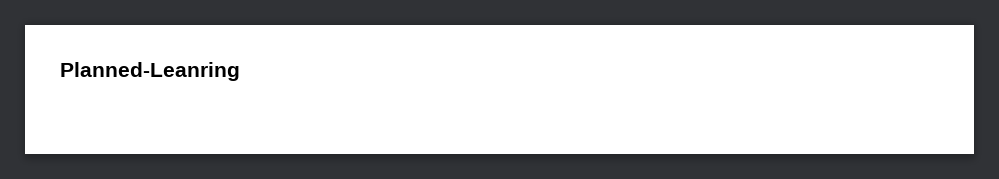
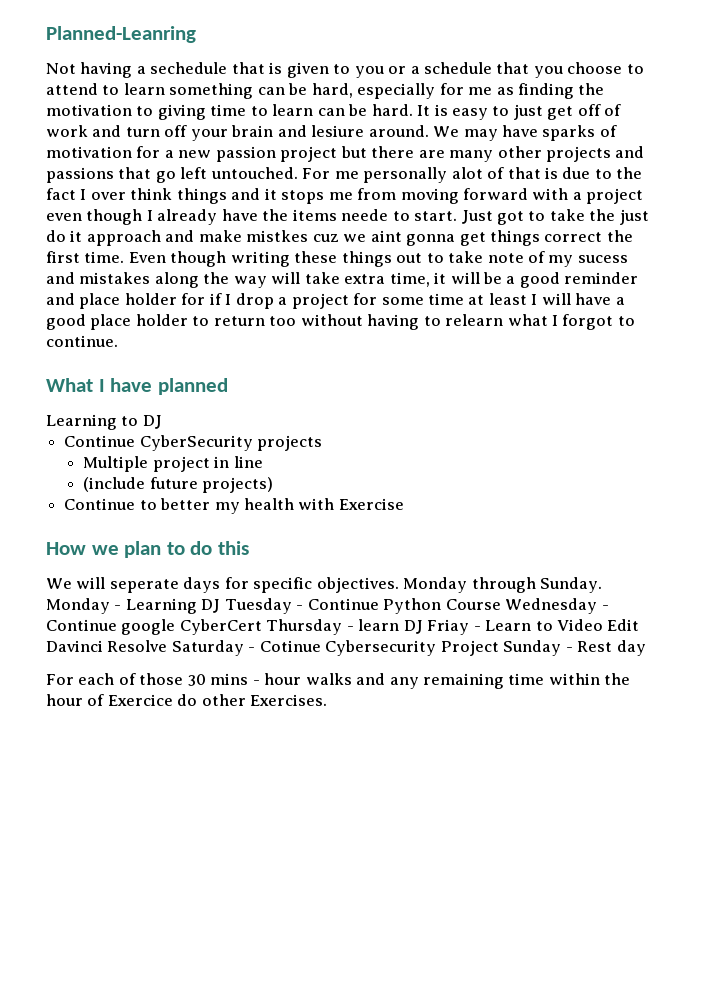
+ Not having a sechedule that is given to you or a schedule that you choose to attend to learn something can be hard, especially for me as finding the motivation to giving time to learn can be hard. It is easy to just get off of work and turn off your brain and lesiure around. We may have sparks of motivation for a new passion project but there are many other projects and passions that go left untouched. For me personally alot of that is due to the fact I over think things and it stops me from moving forward with a project even though I already have the items neede to start. Just got to take the just do it approach and make mistkes cuz we aint gonna get things correct the first time. Even though writing these things out to take note of my sucess and mistakes along the way will take extra time, it will be a good reminder and place holder for if I drop a project for some time at least I will have a good place holder to return too without having to relearn what I forgot to continue.
+ What I have planned
+ Learning to DJ
+ Continue CyberSecurity projects
+ Multiple project in line
+ (include future projects)
+ Continue to better my health with Exercise
+ How we plan to do this
+ We will seperate days for specific objectives. Monday through Sunday. Monday - Learning DJ Tuesday - Continue Python Course Wednesday - Continue google CyberCert Thursday - learn DJ Friay - Learn to Video Edit Davinci Resolve Saturday - Cotinue Cybersecurity Project Sunday - Rest day
+ For each of those 30 mins - hour walks and any remaining time within the hour of Exercice do other Exercises.

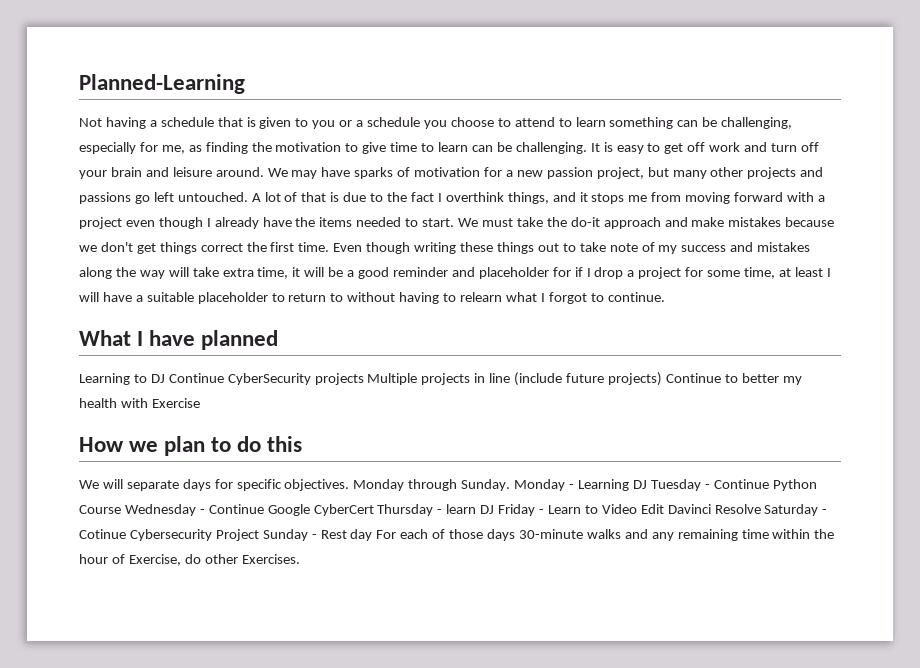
- Planned-Leanring
+ Planned-Learning
- Not having a sechedule that is given to you or a schedule that you choose to attend to learn something can be hard, especially for me as finding the motivation to giving time to learn can be hard.
+ Not having a schedule that is given to you or a schedule you choose to attend to learn something can be challenging, especially for me, as finding the motivation to give time to learn can be challenging.
- It is easy to just get off of work and turn off your brain and lesiure around.
+ It is easy to get off work and turn off your brain and leisure around.
- We may have sparks of motivation for a new passion project but there are many other projects and passions that go left untouched.
+ We may have sparks of motivation for a new passion project, but many other projects and passions go left untouched.
- For me personally alot of that is due to the fact I over think things and it stops me from moving forward with a project even though I already have the items neede to start.
+ A lot of that is due to the fact I overthink things, and it stops me from moving forward with a project even though I already have the items needed to start.
- Just got to take the just do it approach and make mistkes cuz we aint gonna get things correct the first time.
+ We must take the do-it approach and make mistakes because we don't get things correct the first time.
- Even though writing these things out to take note of my sucess and mistakes along the way will take extra time, it will be a good reminder and place holder for if I drop a project for some time at least I will have a good place holder to return too without having to relearn what I forgot to continue.
+ Even though writing these things out to take note of my success and mistakes along the way will take extra time, it will be a good reminder and placeholder for if I drop a project for some time, at least I will have a suitable placeholder to return to without having to relearn what I forgot to continue.
- Learning to DJ
- Continue CyberSecurity projects
- Multiple project in line
- (include future projects)
- Continue to better my health with Exercise
+ Learning to DJ Continue CyberSecurity projects Multiple projects in line (include future projects) Continue to better my health with Exercise
- We will seperate days for specific objectives.
+ We will separate days for specific objectives.
- Monday - Learning DJ Tuesday - Continue Python Course Wednesday - Continue google CyberCert Thursday - learn DJ Friay - Learn to Video Edit Davinci Resolve Saturday - Cotinue Cybersecurity Project Sunday - Rest day
- For each of those 30 mins - hour walks and any remaining time within the hour of Exercice do other Exercises.
+ Monday - Learning DJ Tuesday - Continue Python Course Wednesday - Continue Google CyberCert Thursday - learn DJ Friday - Learn to Video Edit Davinci Resolve Saturday - Cotinue Cybersecurity Project Sunday - Rest day For each of those days 30-minute walks and any remaining time within the hour of Exercise, do other Exercises.

